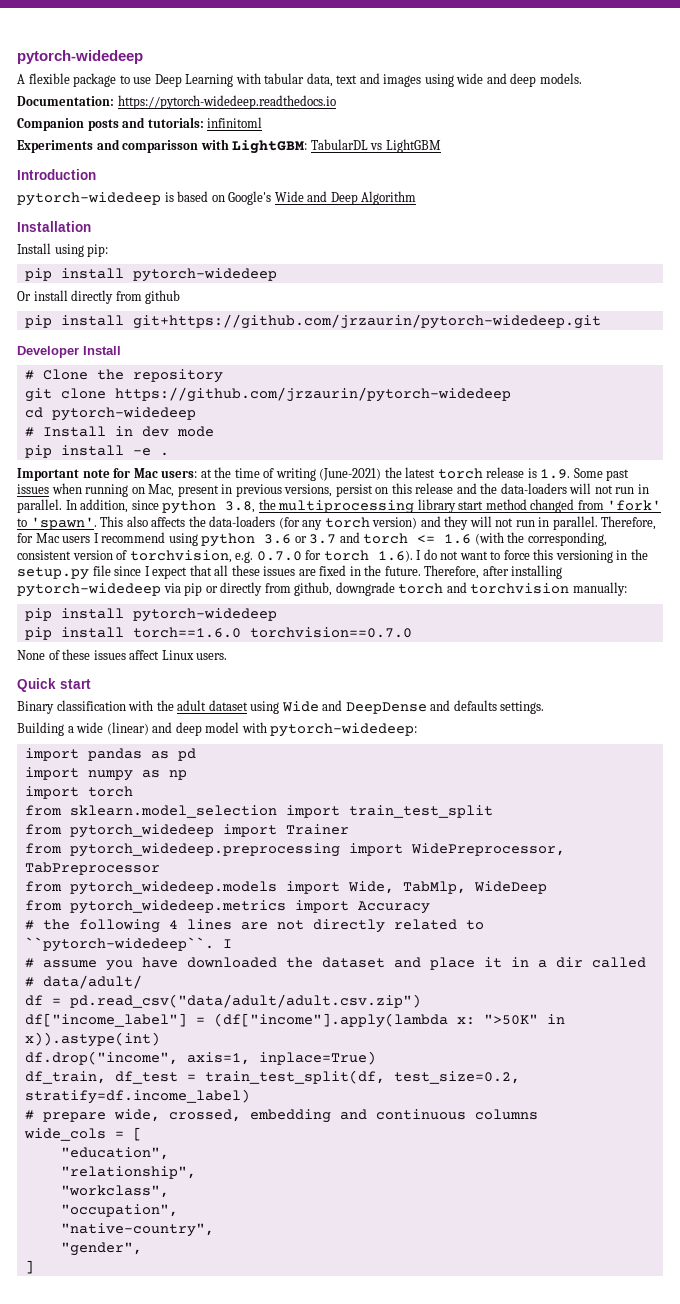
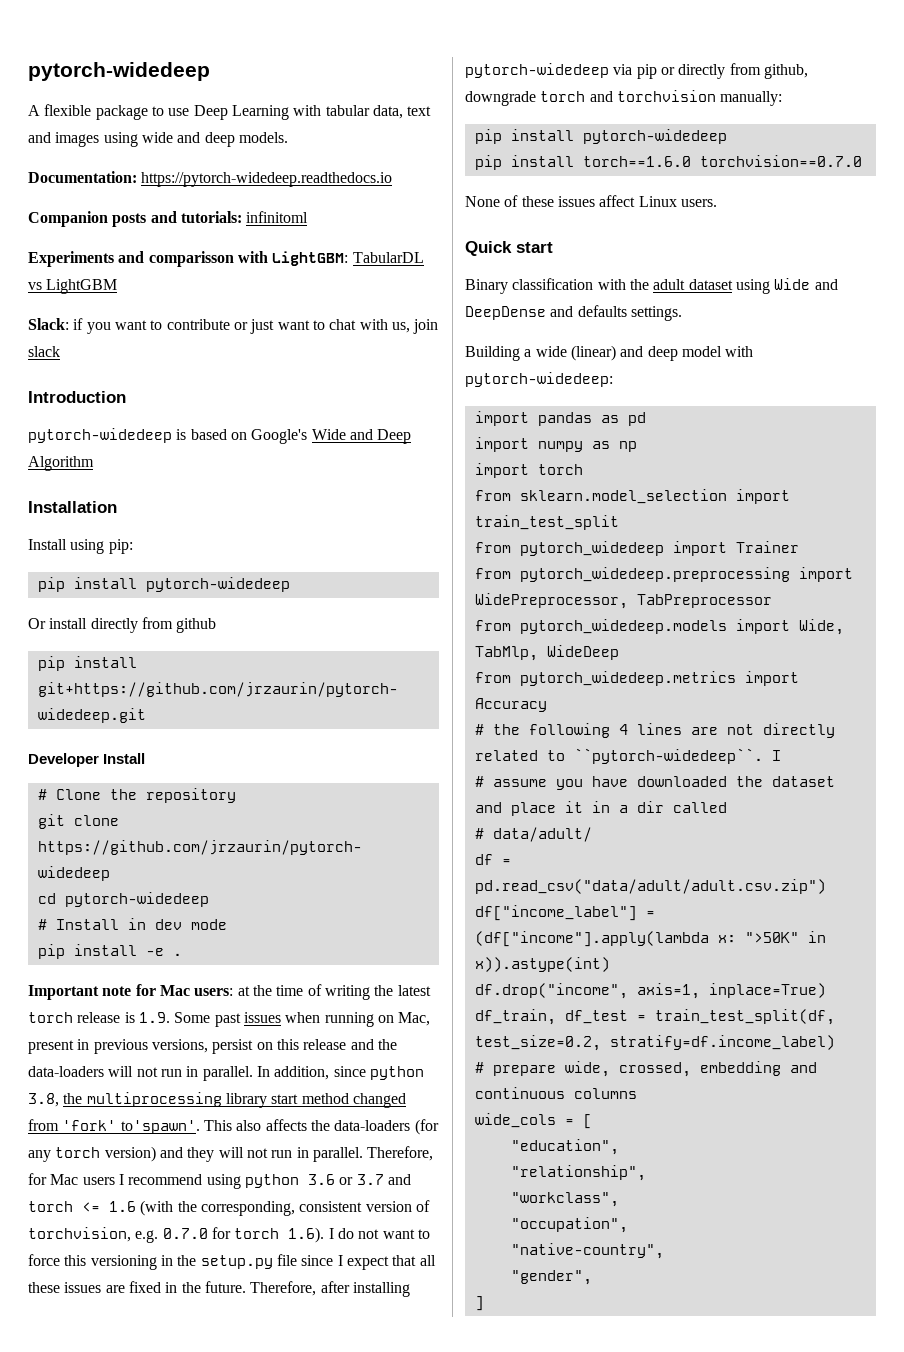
+ Slack: if you want to contribute or just want to chat with us, join slack
- Important note for Mac users: at the time of writing (June-2021) the latest torch release is 1.9. Some past issues when running on Mac, present in previous versions, persist on this release and the data-loaders will not run in parallel.
+ Important note for Mac users: at the time of writing the latest torch release is 1.9. Some past issues when running on Mac, present in previous versions, persist on this release and the data-loaders will not run in parallel.
- In addition, since python 3.8, the multiprocessing library start method changed from 'fork' to 'spawn'.
+ In addition, since python 3.8, the multiprocessing library start method changed from 'fork' to'spawn'.

